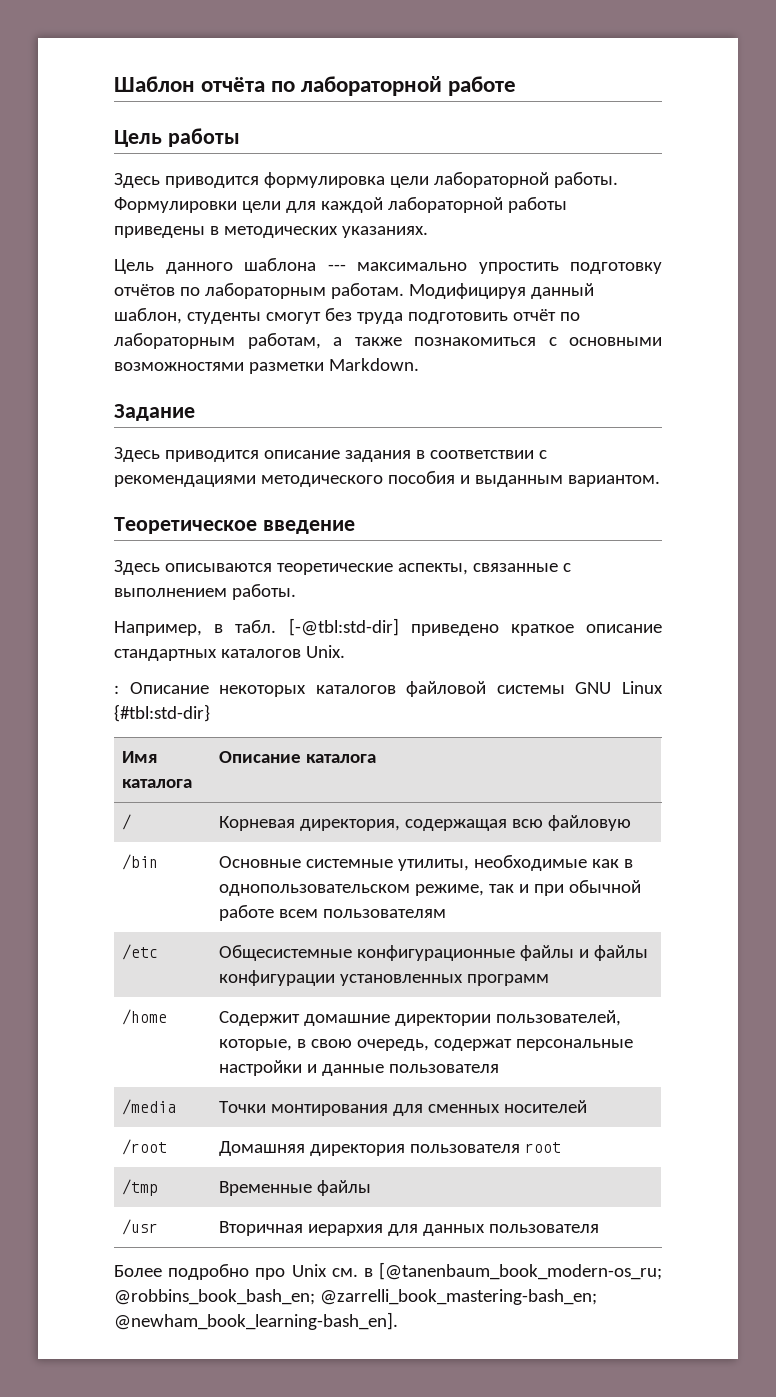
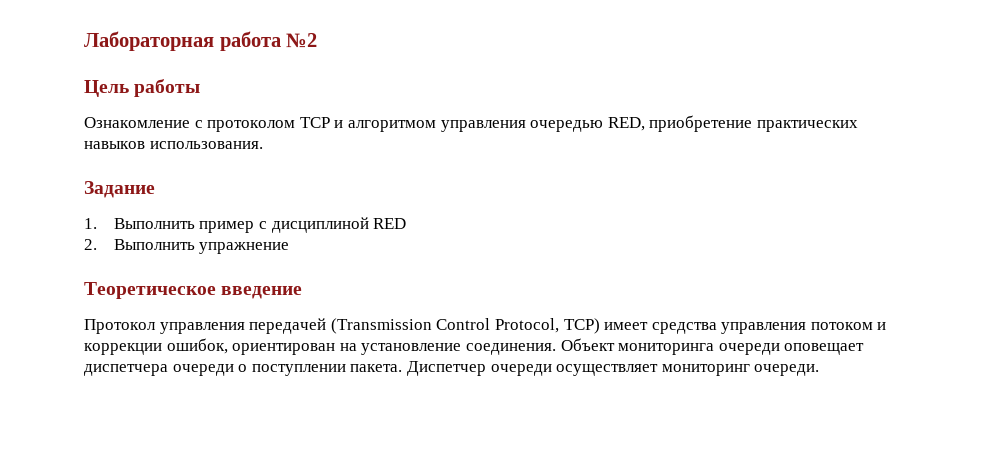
- Шаблон отчёта по лабораторной работе
+ Лабораторная работа №2
  Цель работы
- Здесь приводится формулировка цели лабораторной работы. Формулировки цели для каждой лабораторной работы приведены в методических указаниях.
- Цель данного шаблона --- максимально упростить подготовку отчётов по лабораторным работам. Модифицируя данный шаблон, студенты смогут без труда подготовить отчёт по лабораторным работам, а также познакомиться с основными возможностями разметки Markdown.
+ Ознакомление с протоколом TCP и алгоритмом управления очередью RED, приобретение практических навыков использования.
  Задание
- Здесь приводится описание задания в соответствии с рекомендациями методического пособия и выданным вариантом.
+ 1. Выполнить пример с дисциплиной RED
+ 2. Выполнить упражнение
  Теоретическое введение
- Здесь описываются теоретические аспекты, связанные с выполнением работы.
- Например, в табл. [-@tbl:std-dir] приведено краткое описание стандартных каталогов Unix.
- : Описание некоторых каталогов файловой системы GNU Linux {#tbl:std-dir}
- Имя каталога | Описание каталога
- / | Корневая директория, содержащая всю файловую
- /bin | Основные системные утилиты, необходимые как в однопользовательском режиме, так и при обычной работе всем пользователям
- /etc | Общесистемные конфигурационные файлы и файлы конфигурации установленных программ
- /home | Содержит домашние директории пользователей, которые, в свою очередь, содержат персональные настройки и данные пользователя
- /media | Точки монтирования для сменных носителей
- /root | Домашняя директория пользователя root
- /tmp | Временные файлы
- /usr | Вторичная иерархия для данных пользователя
- Более подробно про Unix см. в [@tanenbaum_book_modern-os_ru; @robbins_book_bash_en; @zarrelli_book_mastering-bash_en; @newham_book_learning-bash_en].
+ Протокол управления передачей (Transmission Control Protocol, TCP) имеет средства управления потоком и коррекции ошибок, ориентирован на установление соединения. Объект мониторинга очереди оповещает диспетчера очереди о поступлении пакета. Диспетчер очереди осуществляет мониторинг очереди.

